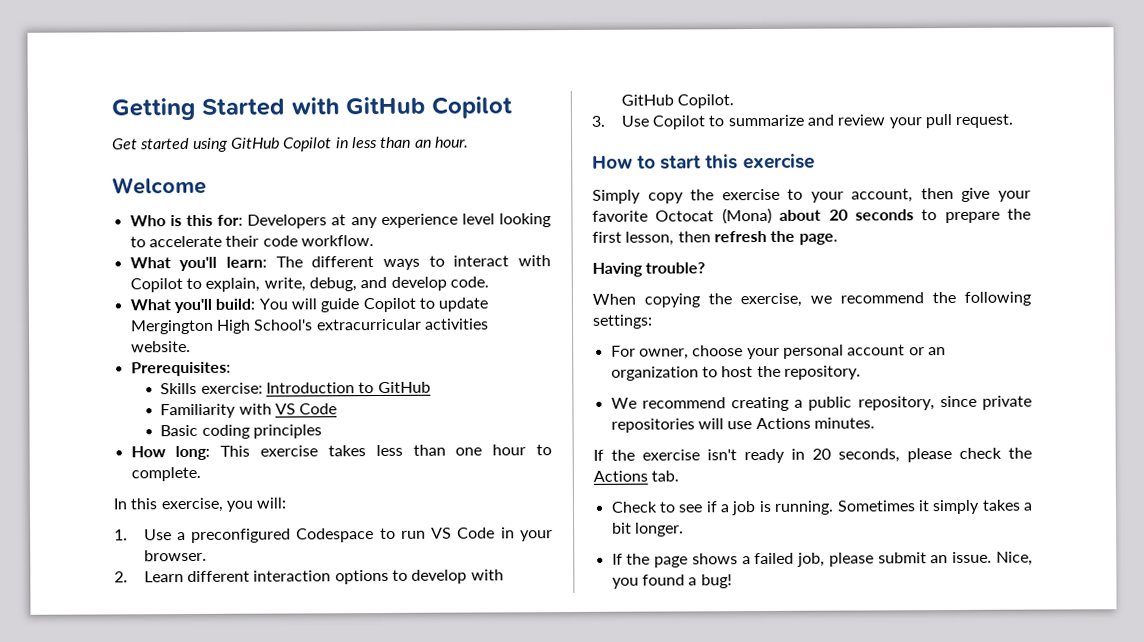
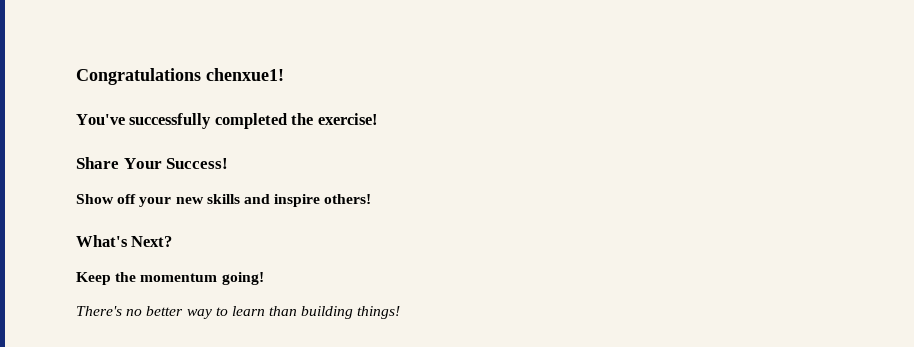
- Getting Started with GitHub Copilot
- Get started using GitHub Copilot in less than an hour.
- Welcome
- Who is this for: Developers at any experience level looking to accelerate their code workflow.
- What you'll learn: The different ways to interact with Copilot to explain, write, debug, and develop code.
- What you'll build: You will guide Copilot to update Mergington High School's extracurricular activities website.
- Prerequisites:
- Skills exercise: Introduction to GitHub
- Familiarity with VS Code
- Basic coding principles
- How long: This exercise takes less than one hour to complete.
- In this exercise, you will:
- 1. Use a preconfigured Codespace to run VS Code in your browser.
- 2. Learn different interaction options to develop with GitHub Copilot.
- 3. Use Copilot to summarize and review your pull request.
- How to start this exercise
- Simply copy the exercise to your account, then give your favorite Octocat (Mona) about 20 seconds to prepare the first lesson, then refresh the page.
- Having trouble?
- When copying the exercise, we recommend the following settings:
- For owner, choose your personal account or an organization to host the repository.
- We recommend creating a public repository, since private repositories will use Actions minutes.
- If the exercise isn't ready in 20 seconds, please check the Actions tab.
- Check to see if a job is running. Sometimes it simply takes a bit longer.
- If the page shows a failed job, please submit an issue. Nice, you found a bug!
+ Congratulations chenxue1!
+ You've successfully completed the exercise!
+ Share Your Success!
+ Show off your new skills and inspire others!
+ What's Next?
+ Keep the momentum going!
+ There's no better way to learn than building things!

